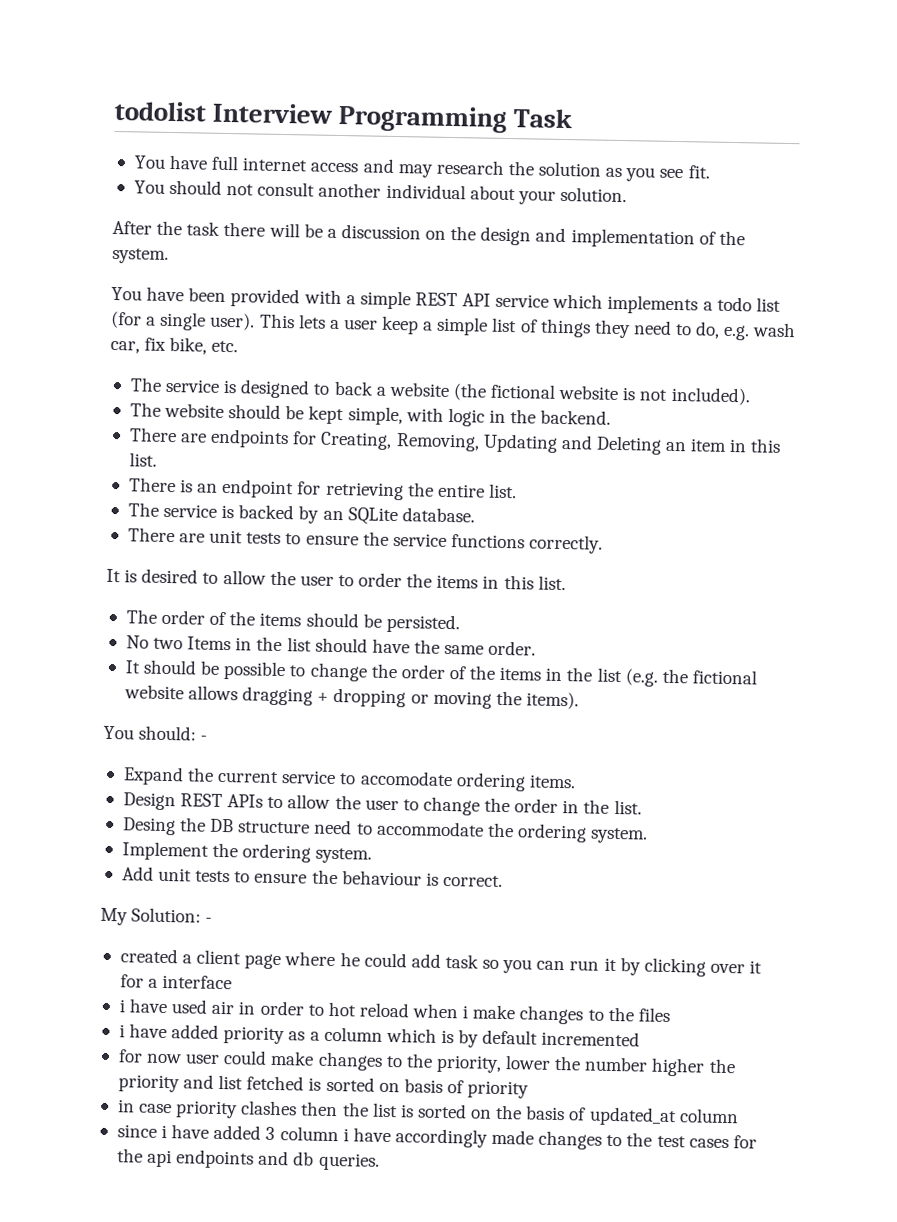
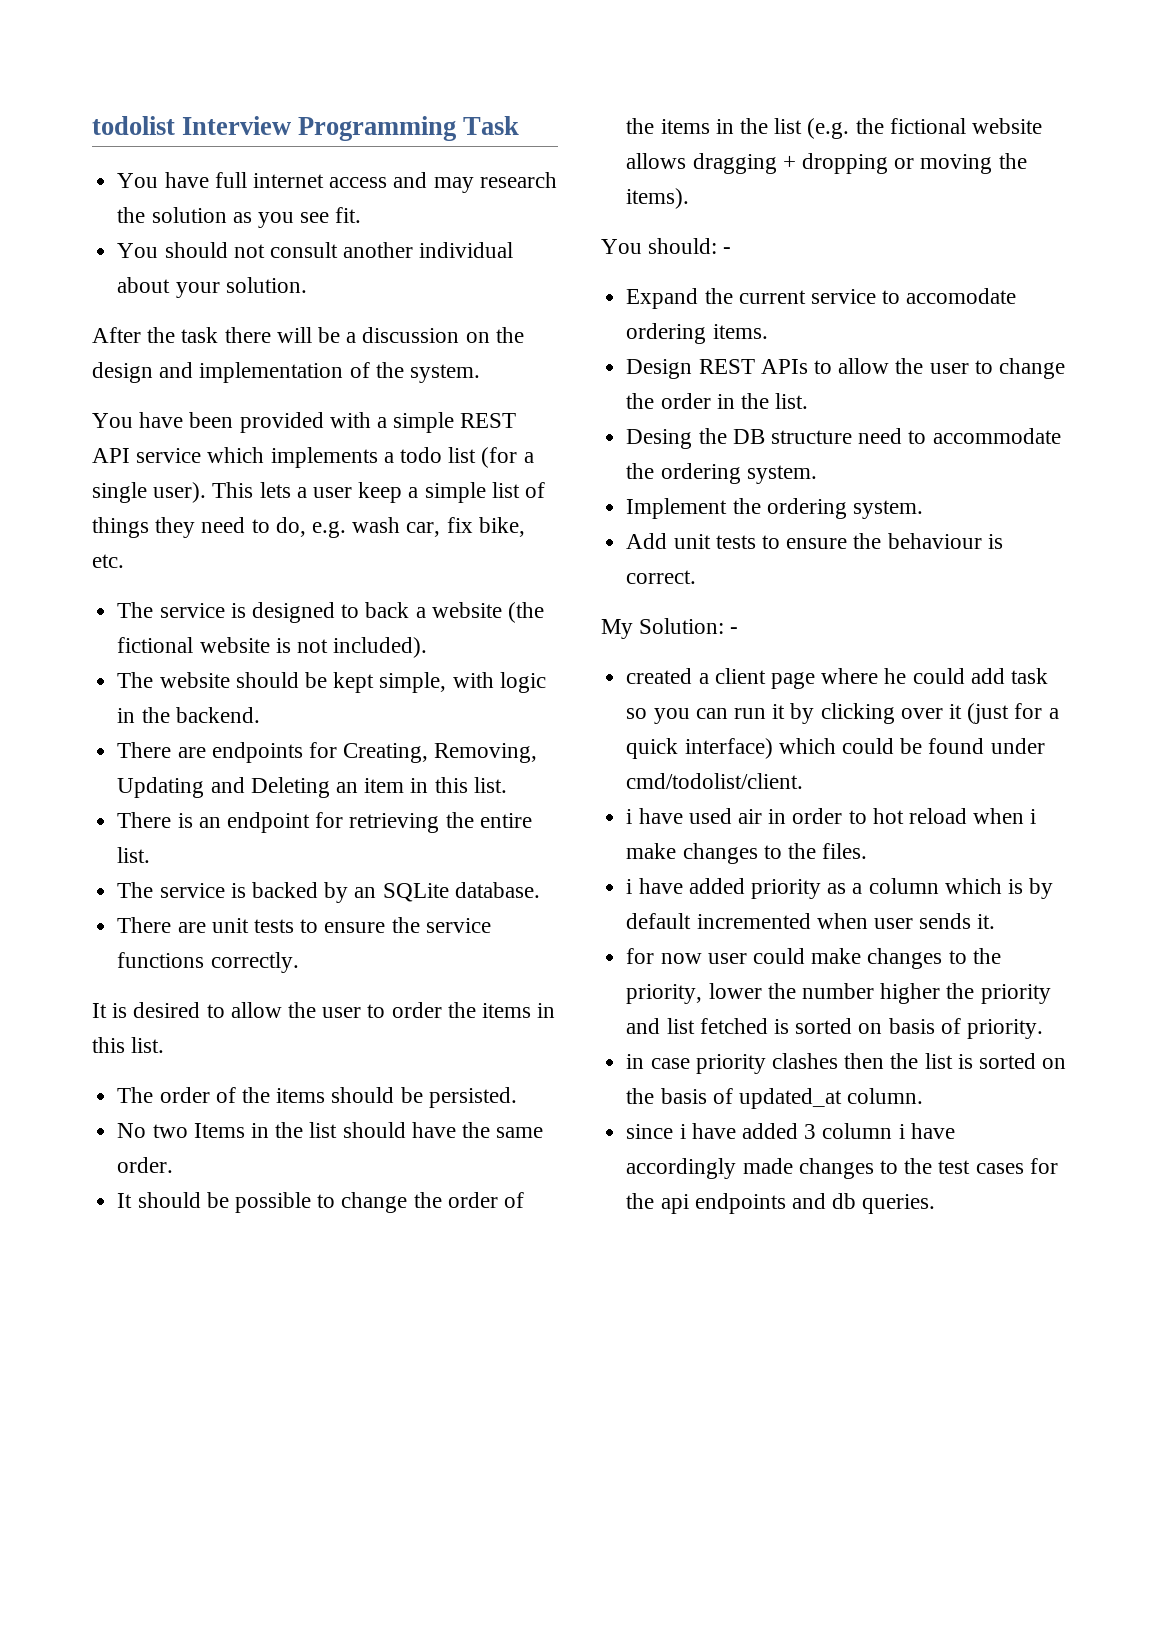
- created a client page where he could add task so you can run it by clicking over it for a interface
+ created a client page where he could add task so you can run it by clicking over it (just for a quick interface) which could be found under cmd/todolist/client.
- i have used air in order to hot reload when i make changes to the files
+ i have used air in order to hot reload when i make changes to the files.
- i have added priority as a column which is by default incremented
+ i have added priority as a column which is by default incremented when user sends it.
- for now user could make changes to the priority, lower the number higher the priority and list fetched is sorted on basis of priority
+ for now user could make changes to the priority, lower the number higher the priority and list fetched is sorted on basis of priority.
- in case priority clashes then the list is sorted on the basis of updated_at column
+ in case priority clashes then the list is sorted on the basis of updated_at column.

